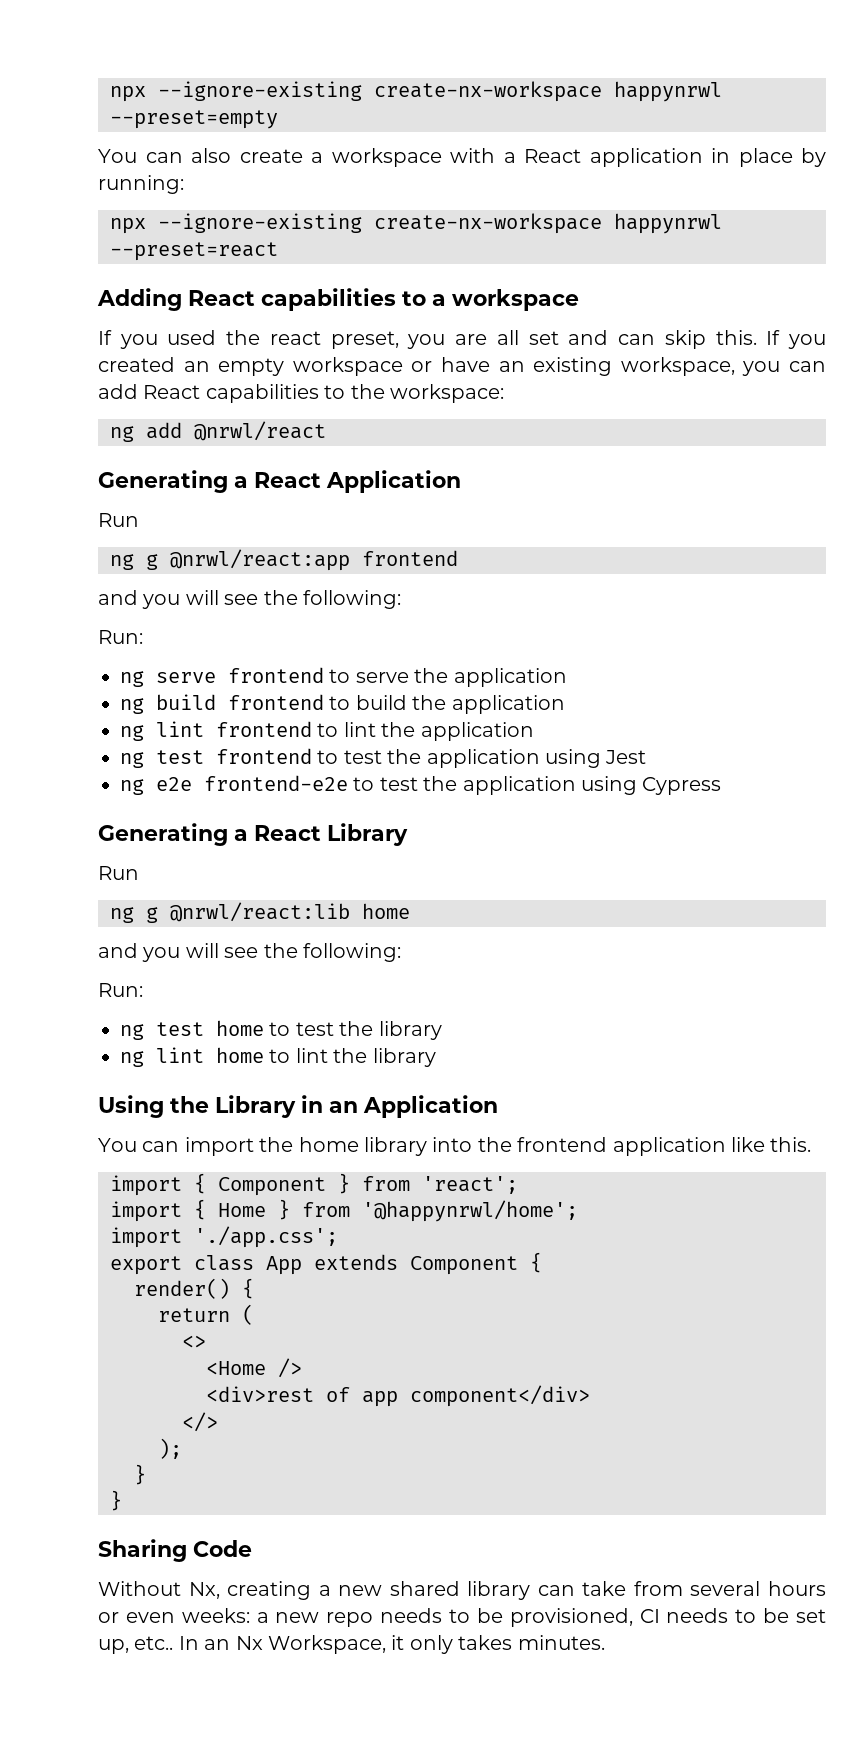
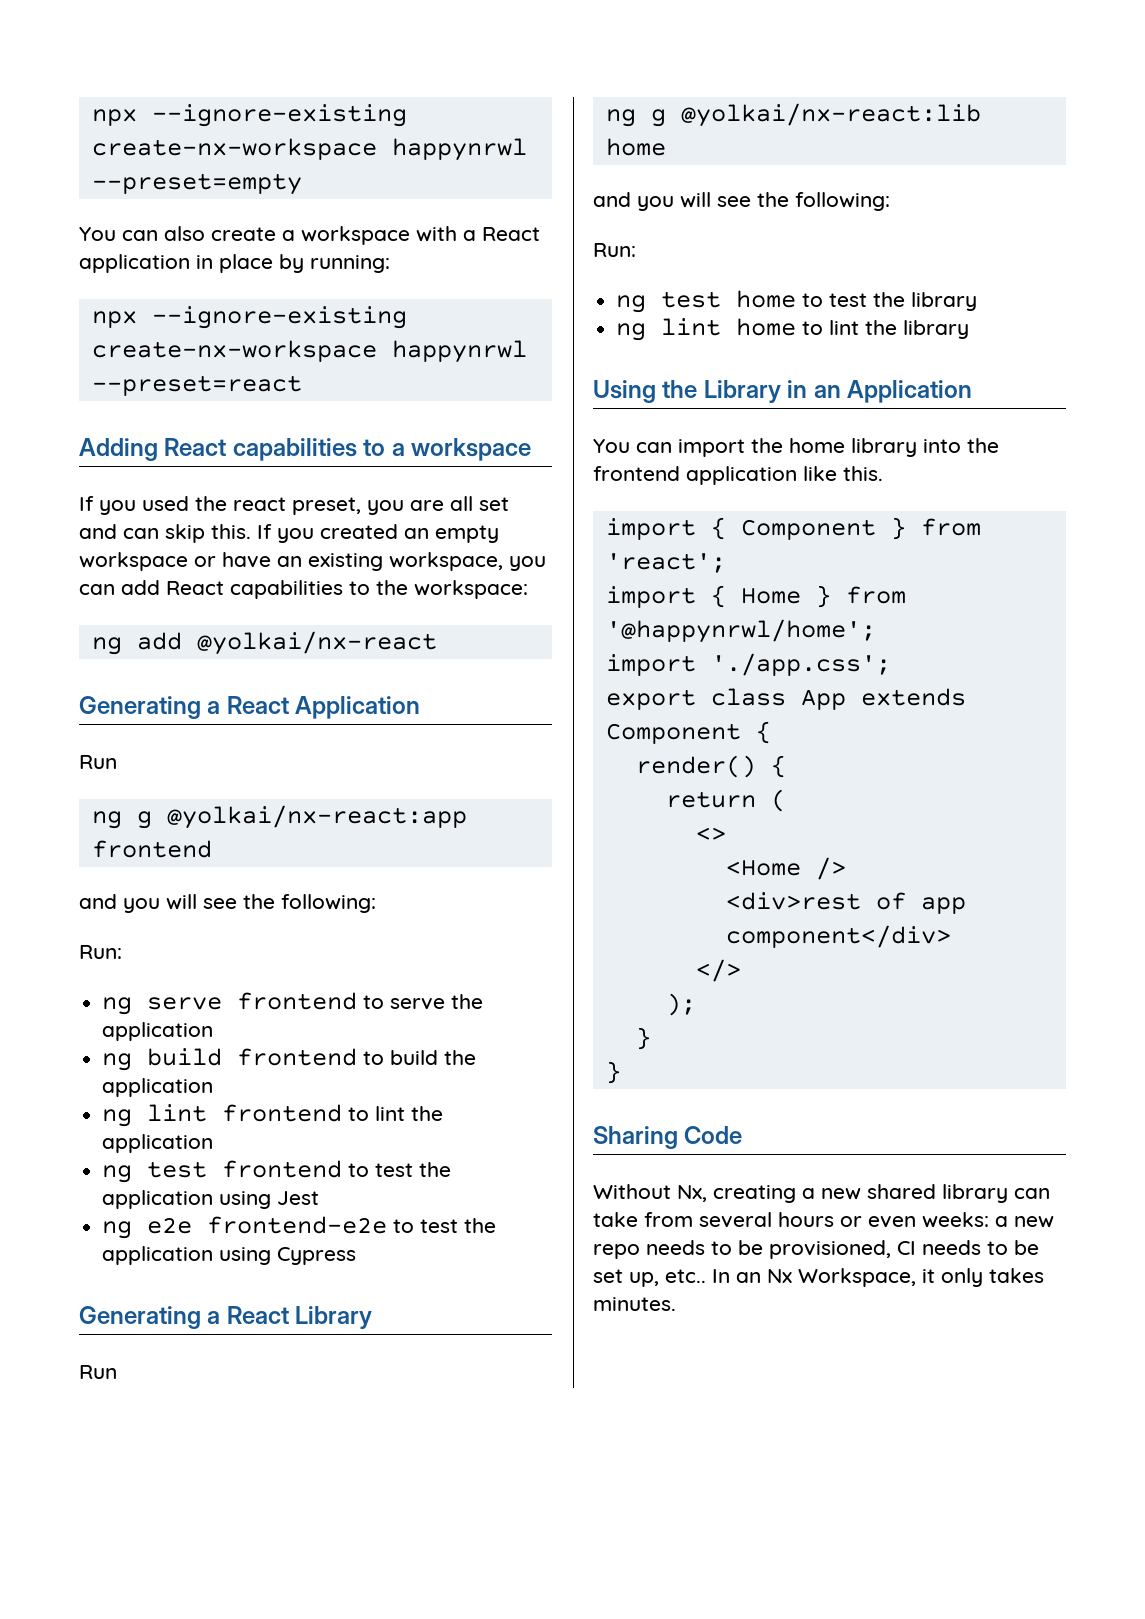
- ng add @nrwl/react
+ ng add @yolkai/nx-react
- ng g @nrwl/react:app frontend
+ ng g @yolkai/nx-react:app frontend
- ng g @nrwl/react:lib home
+ ng g @yolkai/nx-react:lib home

